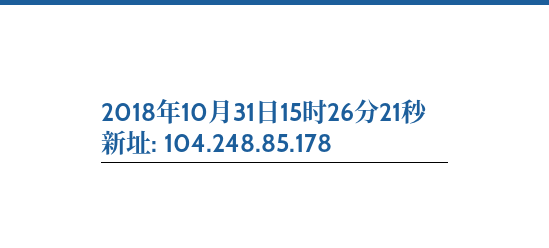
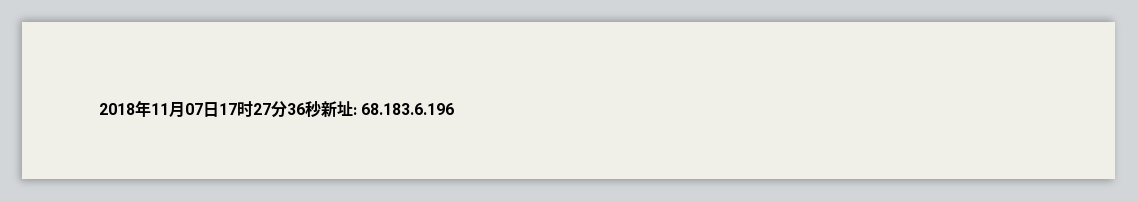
- 2018年10月31日15时26分21秒新址: 104.248.85.178
+ 2018年11月07日17时27分36秒新址: 68.183.6.196

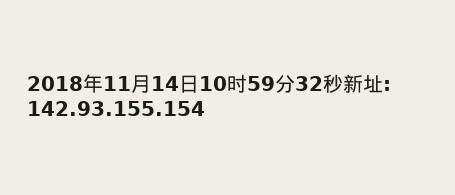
- 2018年11月07日17时27分36秒新址: 68.183.6.196
+ 2018年11月14日10时59分32秒新址: 142.93.155.154

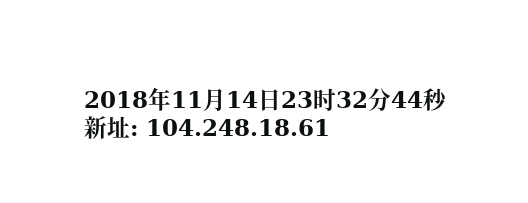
- 2018年11月14日10时59分32秒新址: 142.93.155.154
+ 2018年11月14日23时32分44秒新址: 104.248.18.61

